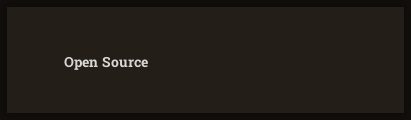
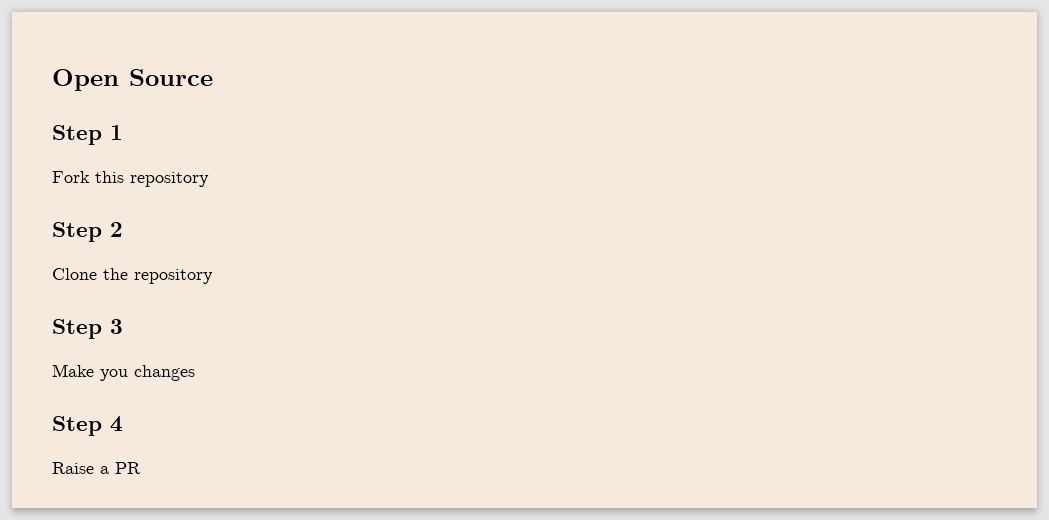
+ Step 1
+ Fork this repository
+ Step 2
+ Clone the repository
+ Step 3
+ Make you changes
+ Step 4
+ Raise a PR

